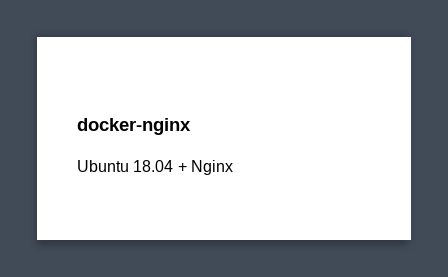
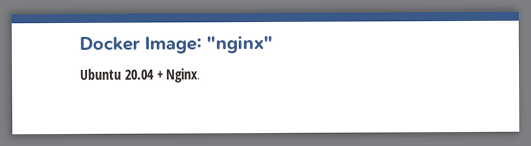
- docker-nginx
- Ubuntu 18.04 + Nginx
+ Docker Image: "nginx"
+ Ubuntu 20.04 + Nginx.

